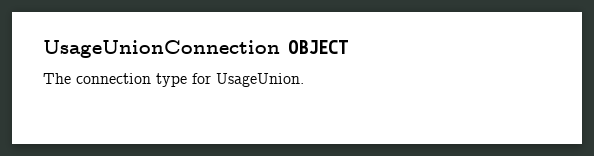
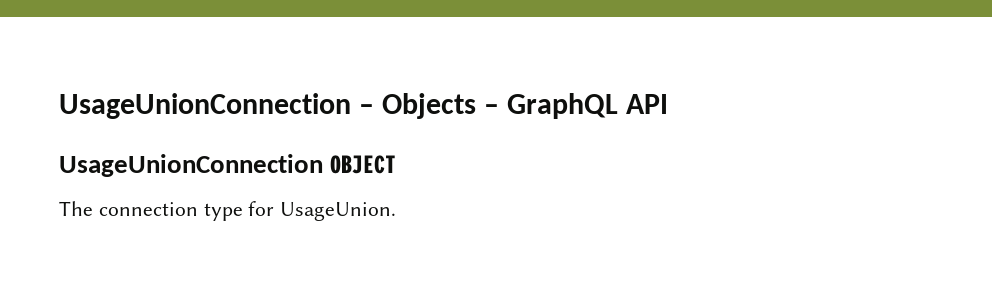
+ UsageUnionConnection – Objects – GraphQL API

